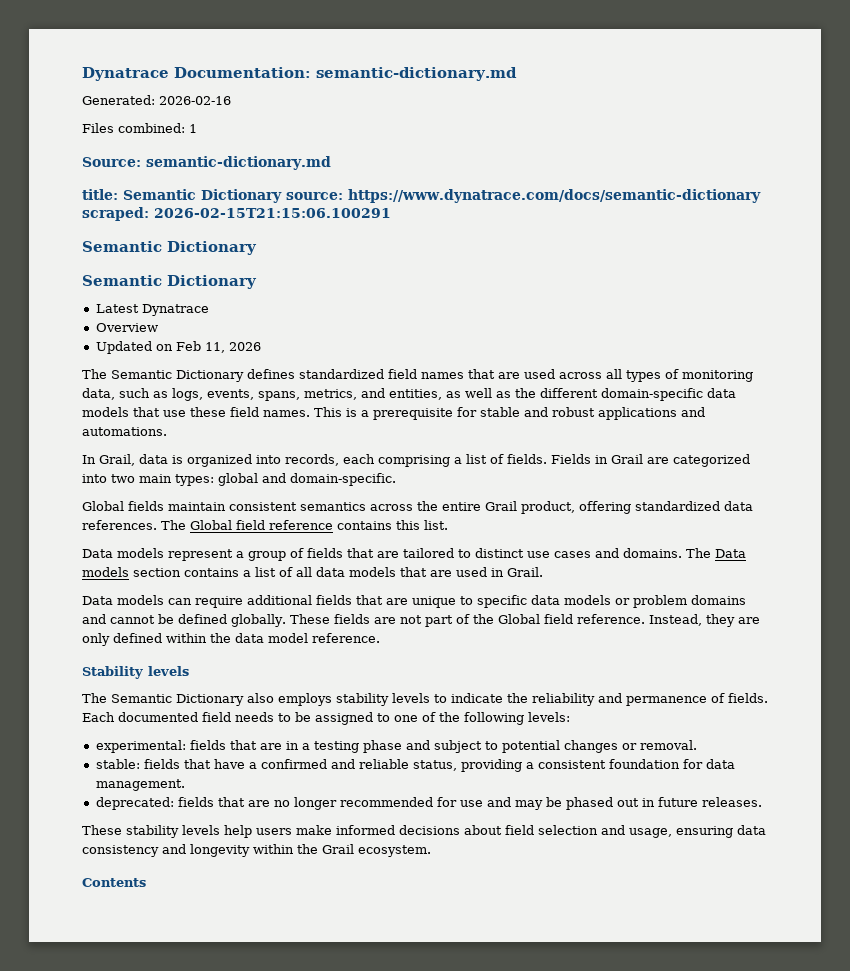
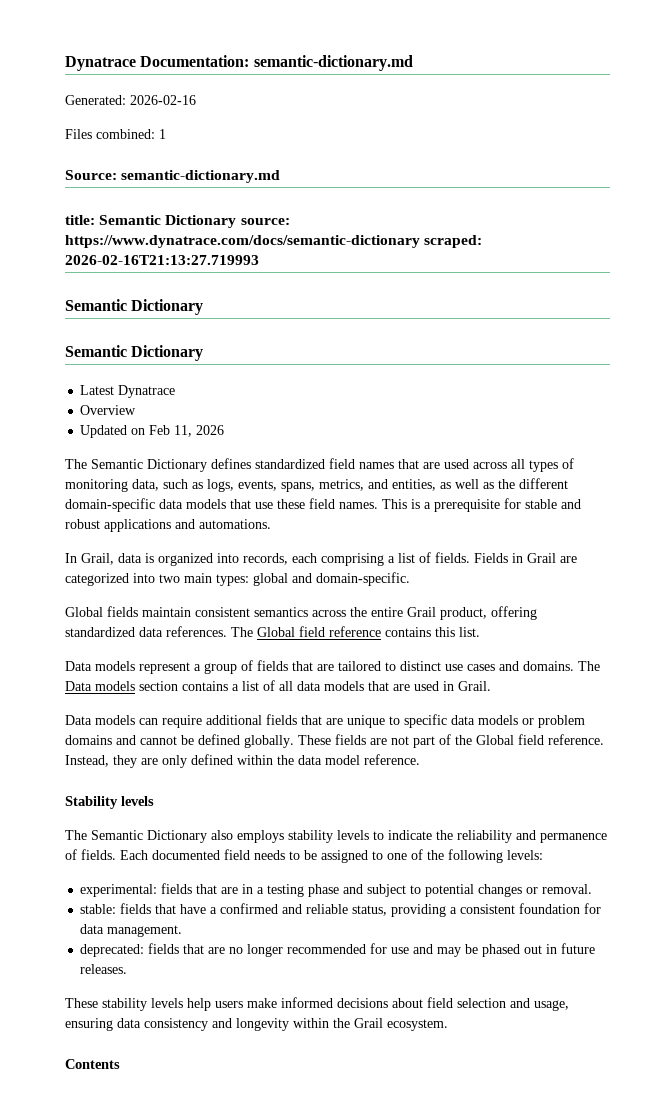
- title: Semantic Dictionary source: https://www.dynatrace.com/docs/semantic-dictionary scraped: 2026-02-15T21:15:06.100291
+ title: Semantic Dictionary source: https://www.dynatrace.com/docs/semantic-dictionary scraped: 2026-02-16T21:13:27.719993

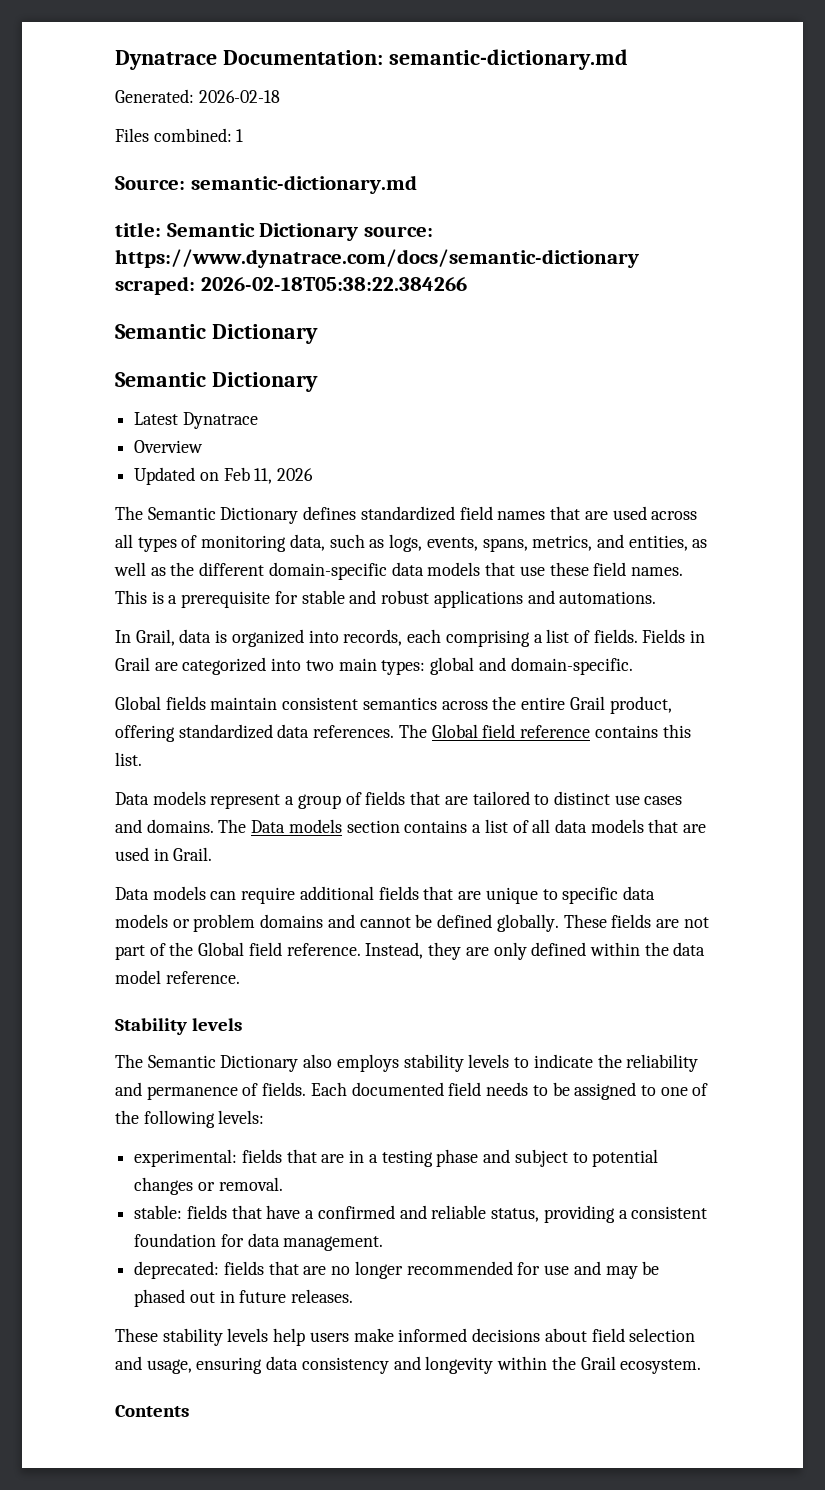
- Generated: 2026-02-16
+ Generated: 2026-02-18
- title: Semantic Dictionary source: https://www.dynatrace.com/docs/semantic-dictionary scraped: 2026-02-16T21:13:27.719993
+ title: Semantic Dictionary source: https://www.dynatrace.com/docs/semantic-dictionary scraped: 2026-02-18T05:38:22.384266

